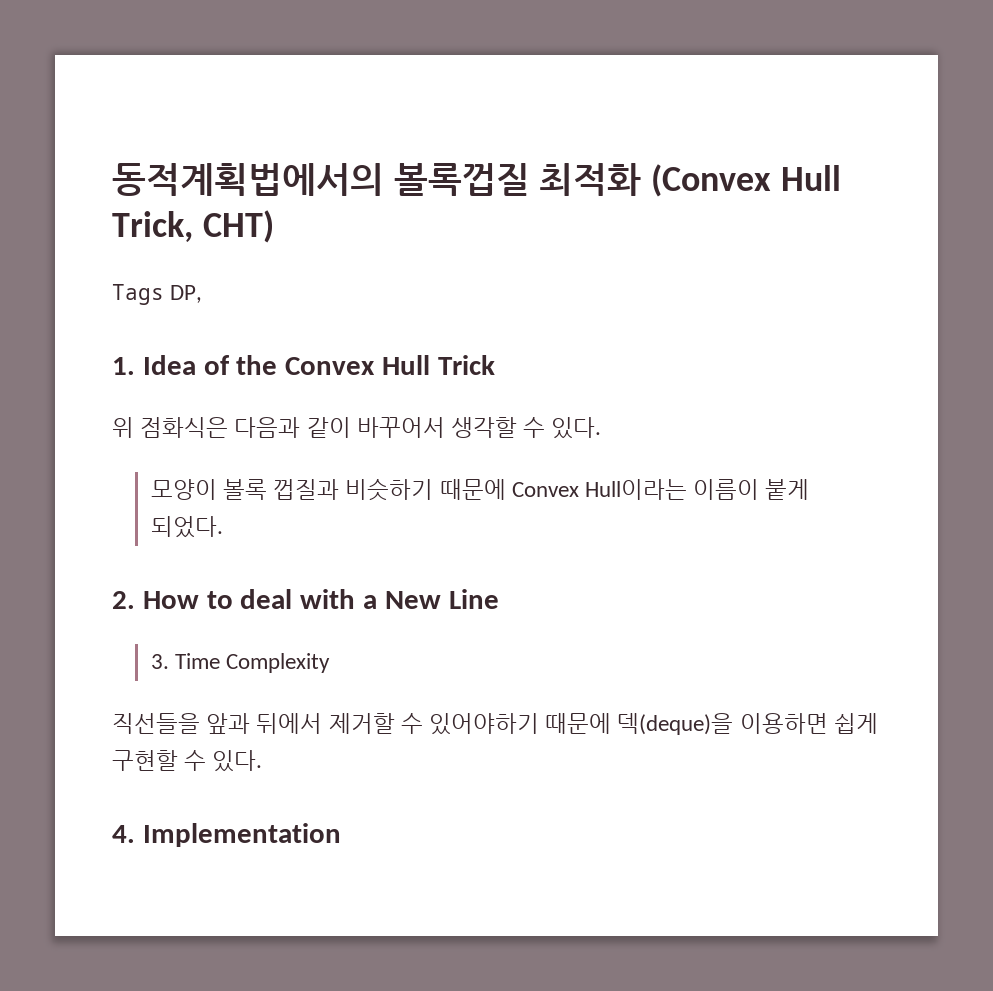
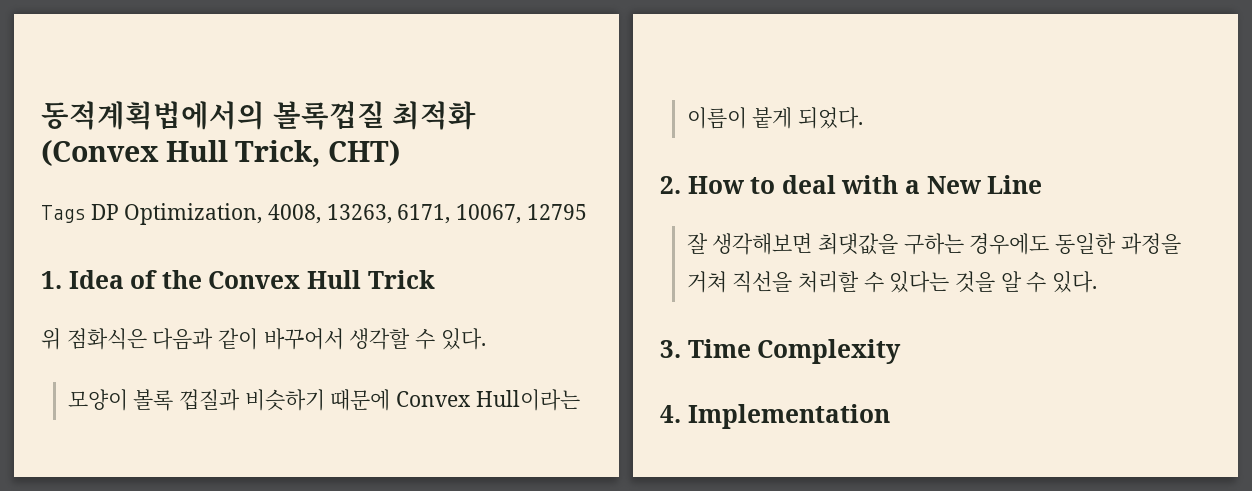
- Tags DP,
+ Tags DP Optimization, 4008, 13263, 6171, 10067, 12795
+ 잘 생각해보면 최댓값을 구하는 경우에도 동일한 과정을 거쳐 직선을 처리할 수 있다는 것을 알 수 있다.
  3. Time Complexity
- 직선들을 앞과 뒤에서 제거할 수 있어야하기 때문에 덱(deque)을 이용하면 쉽게 구현할 수 있다.

